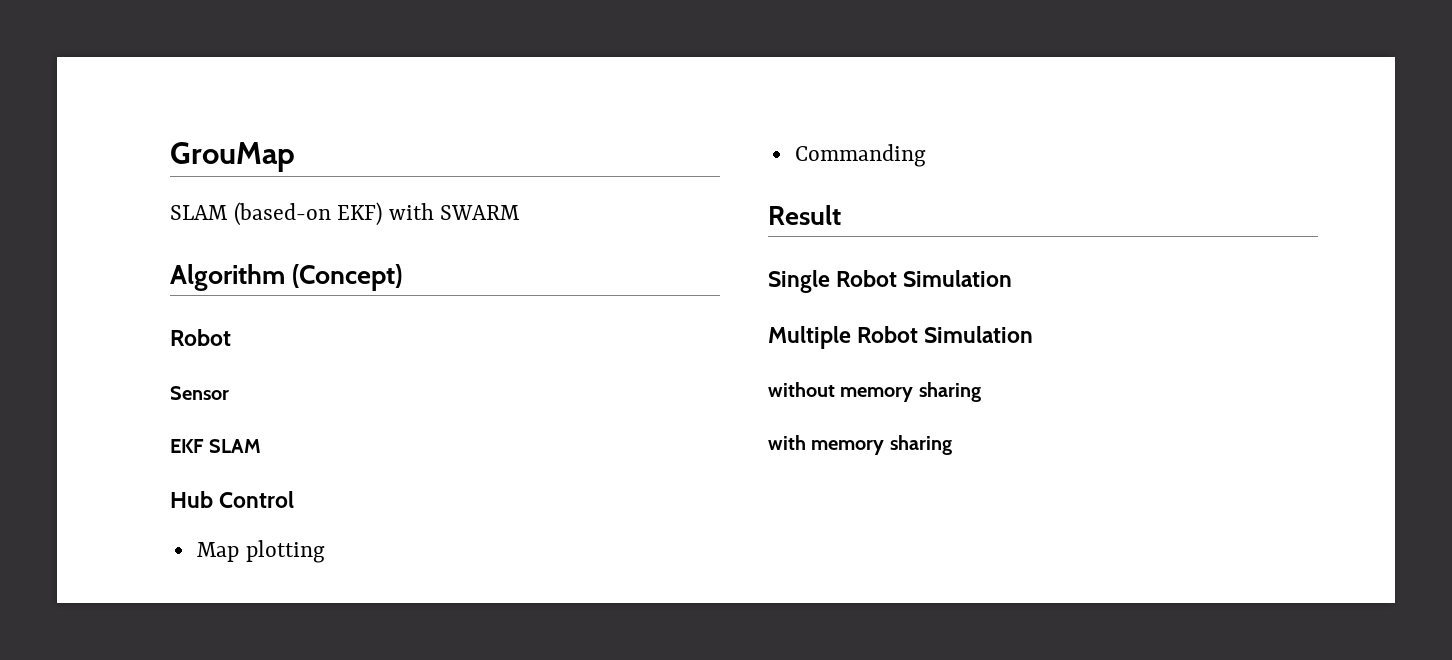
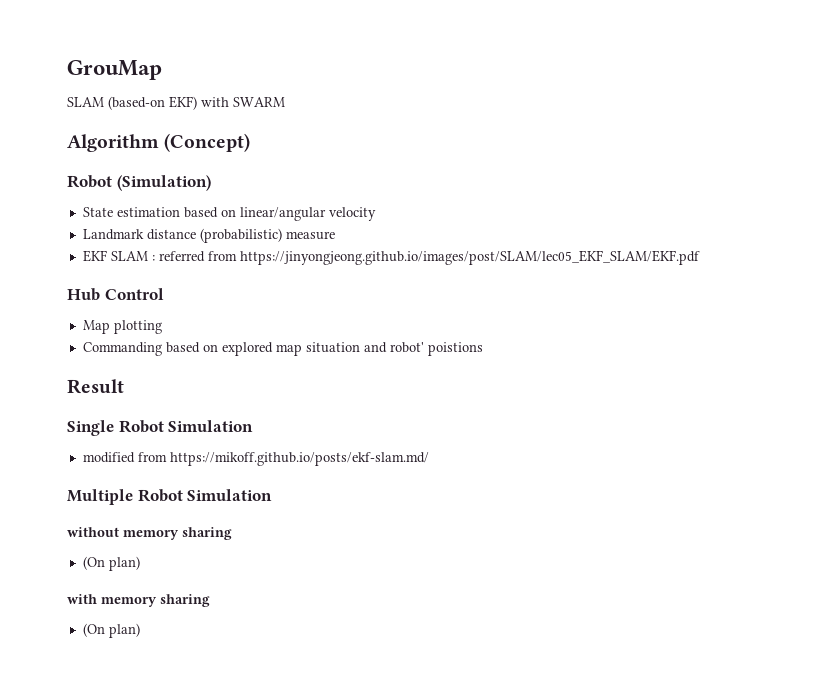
  Algorithm (Concept)
- Robot
- Sensor
- EKF SLAM
+ Robot (Simulation)
+ State estimation based on linear/angular velocity
+ Landmark distance (probabilistic) measure
+ EKF SLAM : referred from https://jinyongjeong.github.io/images/post/SLAM/lec05_EKF_SLAM/EKF.pdf
- Commanding
+ Commanding based on explored map situation and robot' poistions
+ modified from https://mikoff.github.io/posts/ekf-slam.md/
  without memory sharing
+ (On plan)
  with memory sharing
+ (On plan)

